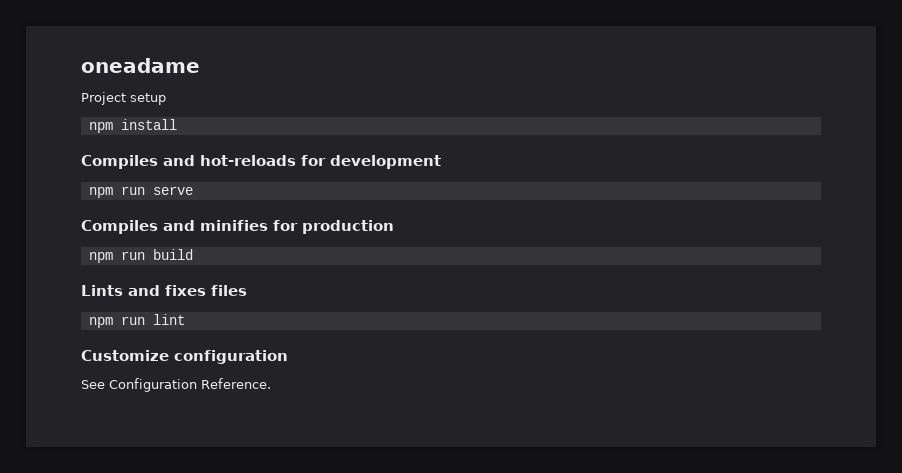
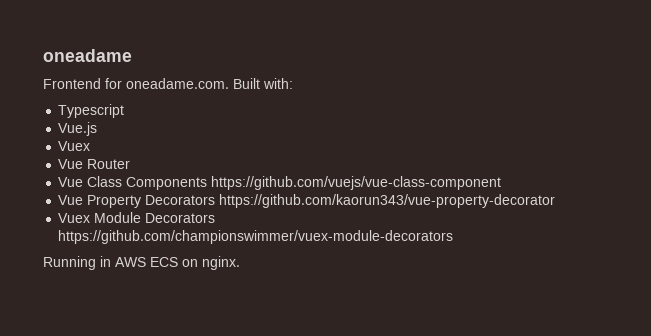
- Project setup
- npm install
- Compiles and hot-reloads for development
- npm run serve
- Compiles and minifies for production
- npm run build
- Lints and fixes files
- npm run lint
- Customize configuration
- See Configuration Reference.
+ Frontend for oneadame.com. Built with:
+ Typescript
+ Vue.js
+ Vuex
+ Vue Router
+ Vue Class Components https://github.com/vuejs/vue-class-component
+ Vue Property Decorators https://github.com/kaorun343/vue-property-decorator
+ Vuex Module Decorators https://github.com/championswimmer/vuex-module-decorators
+ Running in AWS ECS on nginx.

